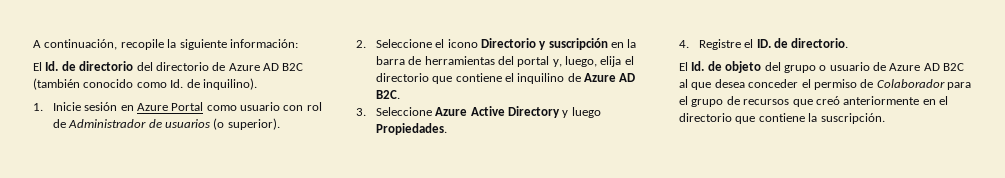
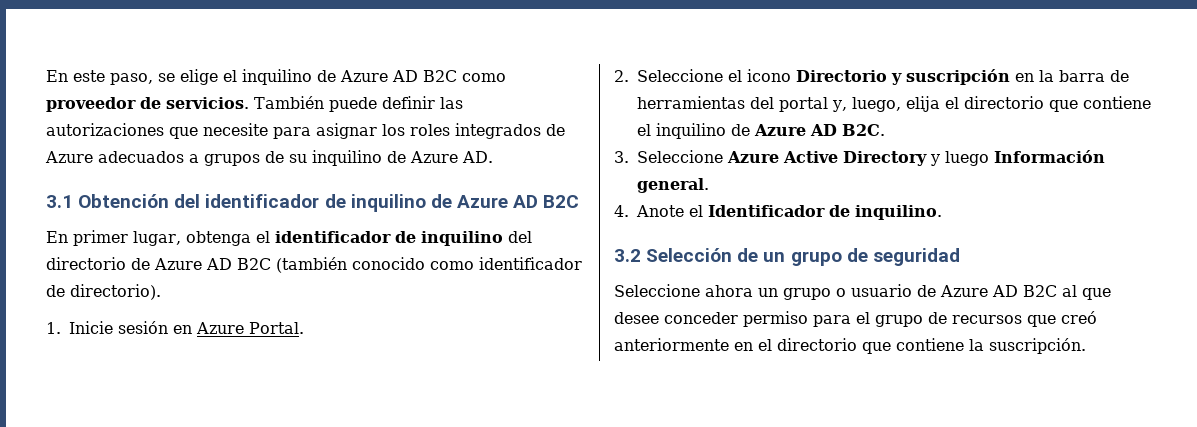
- A continuación, recopile la siguiente información:
- El Id. de directorio del directorio de Azure AD B2C (también conocido como Id. de inquilino).
+ En este paso, se elige el inquilino de Azure AD B2C como proveedor de servicios. También puede definir las autorizaciones que necesite para asignar los roles integrados de Azure adecuados a grupos de su inquilino de Azure AD.
+ 3.1 Obtención del identificador de inquilino de Azure AD B2C
+ En primer lugar, obtenga el identificador de inquilino del directorio de Azure AD B2C (también conocido como identificador de directorio).
- 1. Inicie sesión en Azure Portal como usuario con rol de Administrador de usuarios (o superior).
+ 1. Inicie sesión en Azure Portal.
- 3. Seleccione Azure Active Directory y luego Propiedades.
+ 3. Seleccione Azure Active Directory y luego Información general.
- 4. Registre el ID. de directorio.
- El Id. de objeto del grupo o usuario de Azure AD B2C al que desea conceder el permiso de Colaborador para el grupo de recursos que creó anteriormente en el directorio que contiene la suscripción.
+ 4. Anote el Identificador de inquilino.
+ 3.2 Selección de un grupo de seguridad
+ Seleccione ahora un grupo o usuario de Azure AD B2C al que desee conceder permiso para el grupo de recursos que creó anteriormente en el directorio que contiene la suscripción.

